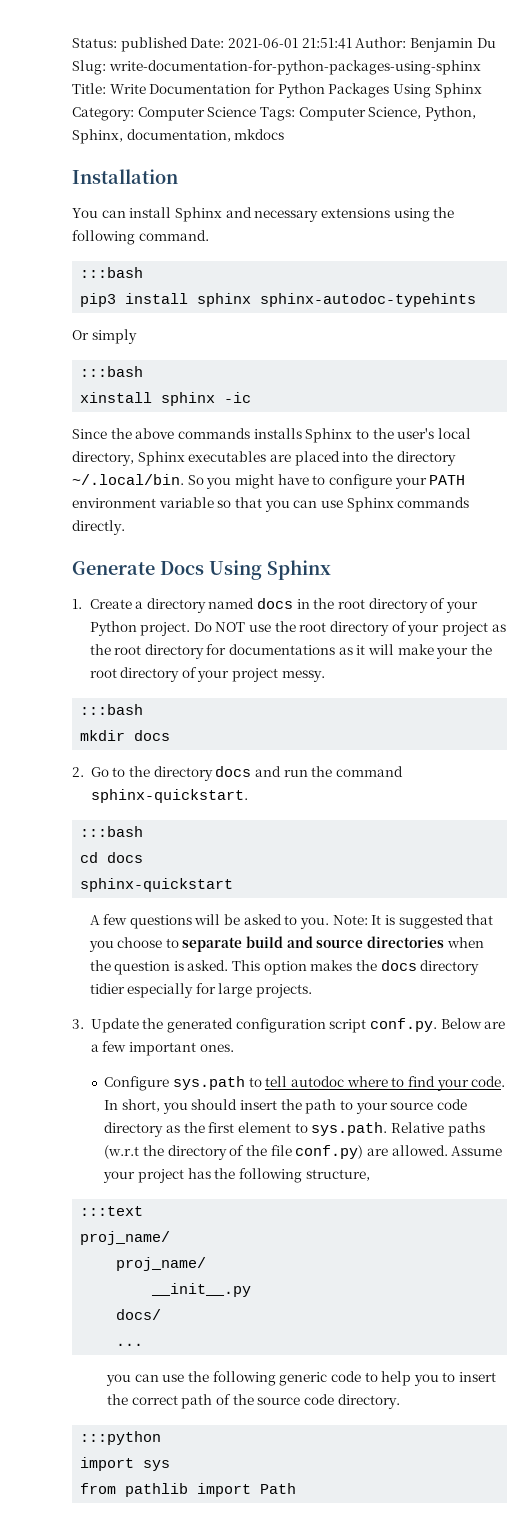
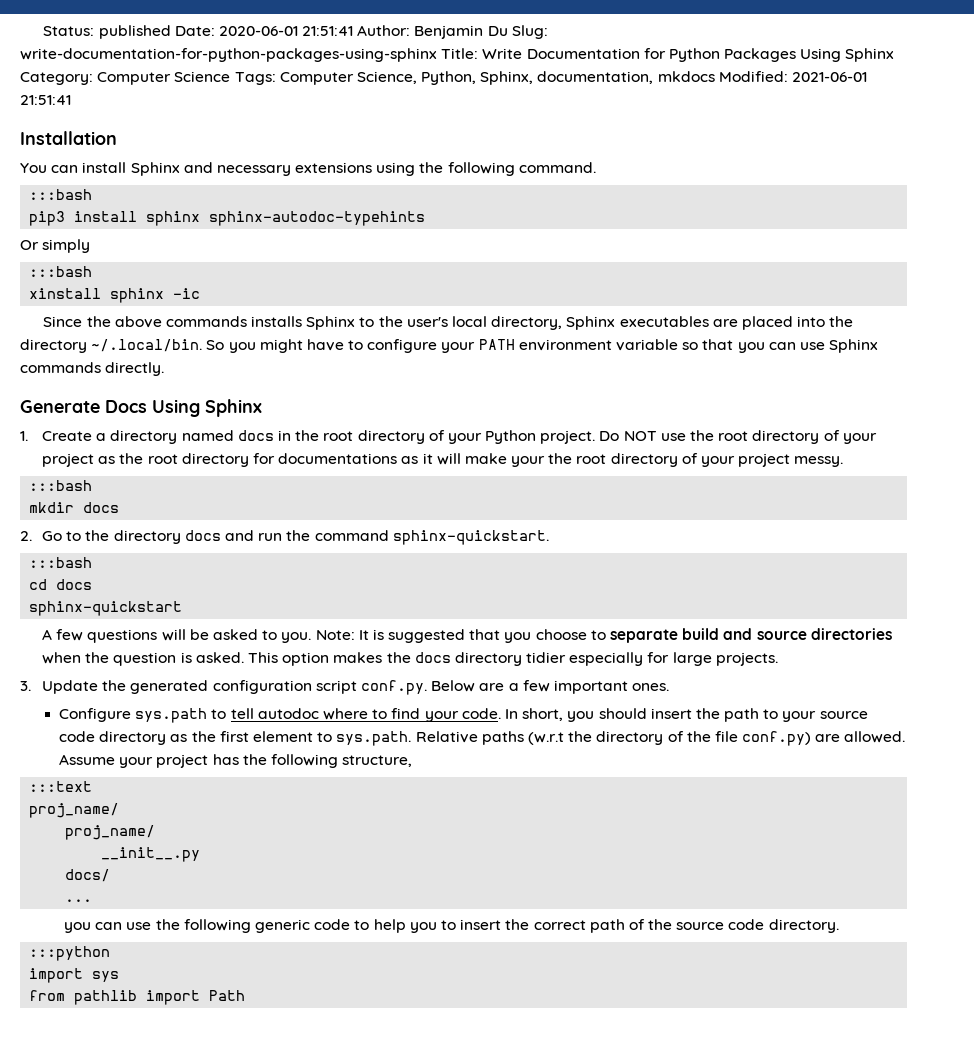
- Status: published Date: 2021-06-01 21:51:41 Author: Benjamin Du Slug: write-documentation-for-python-packages-using-sphinx Title: Write Documentation for Python Packages Using Sphinx Category: Computer Science Tags: Computer Science, Python, Sphinx, documentation, mkdocs
+ Status: published Date: 2020-06-01 21:51:41 Author: Benjamin Du Slug: write-documentation-for-python-packages-using-sphinx Title: Write Documentation for Python Packages Using Sphinx Category: Computer Science Tags: Computer Science, Python, Sphinx, documentation, mkdocs Modified: 2021-06-01 21:51:41

